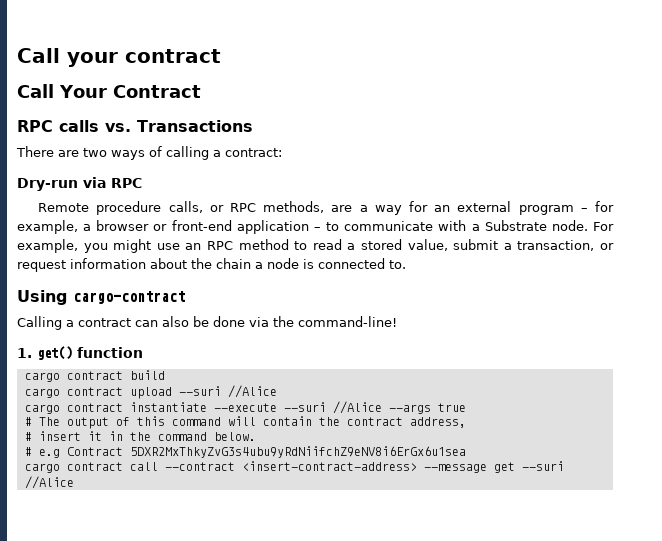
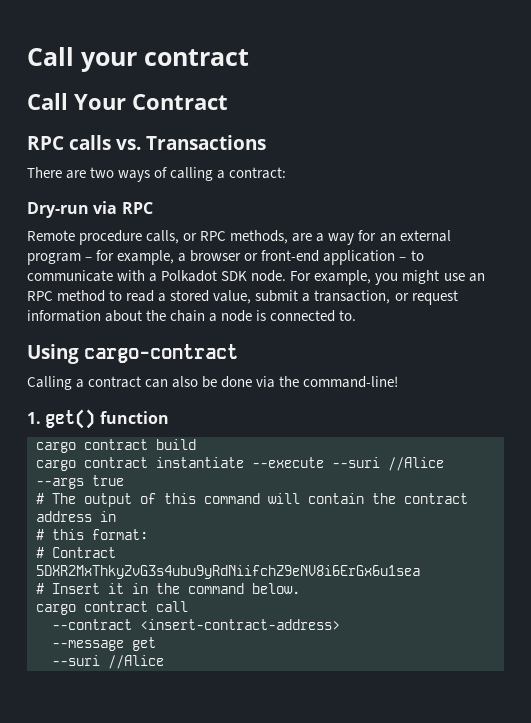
- Remote procedure calls, or RPC methods, are a way for an external program – for example, a browser or front-end application – to communicate with a Substrate node.
+ Remote procedure calls, or RPC methods, are a way for an external program – for example, a browser or front-end application – to communicate with a Polkadot SDK node.
- cargo contract upload --suri //Alice
- # The output of this command will contain the contract address,
- # insert it in the command below.
+ # The output of this command will contain the contract address in
+ # this format:
+ # Contract 5DXR2MxThkyZvG3s4ubu9yRdNiifchZ9eNV8i6ErGx6u1sea
+ # Insert it in the command below.
- # e.g Contract 5DXR2MxThkyZvG3s4ubu9yRdNiifchZ9eNV8i6ErGx6u1sea
- cargo contract call --contract <insert-contract-address> --message get --suri //Alice
+ cargo contract call
+ --contract <insert-contract-address>
+ --message get
+ --suri //Alice

